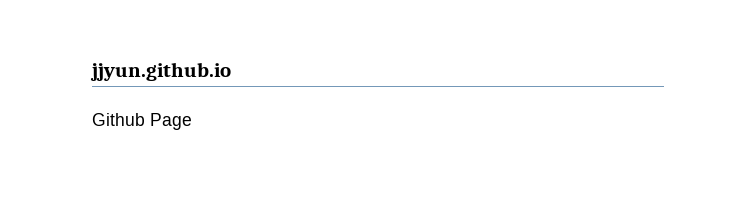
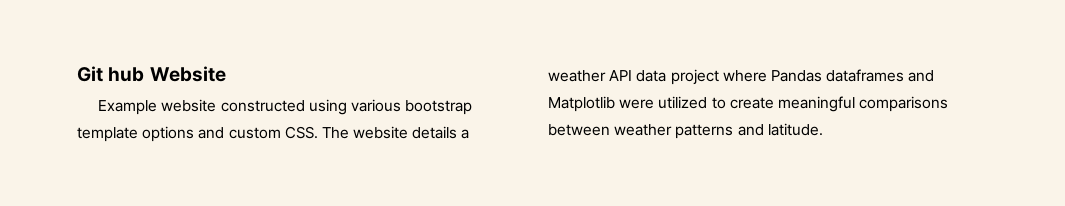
- jjyun.github.io
- Github Page
+ Git hub Website
+ Example website constructed using various bootstrap template options and custom CSS. The website details a weather API data project where Pandas dataframes and Matplotlib were utilized to create meaningful comparisons between weather patterns and latitude.

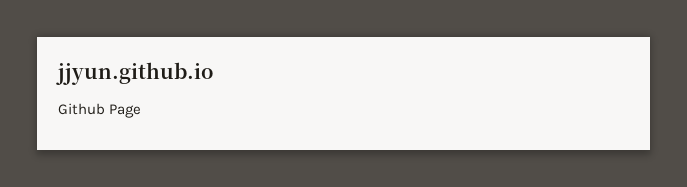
- Git hub Website
- Example website constructed using various bootstrap template options and custom CSS. The website details a weather API data project where Pandas dataframes and Matplotlib were utilized to create meaningful comparisons between weather patterns and latitude.
+ jjyun.github.io
+ Github Page

